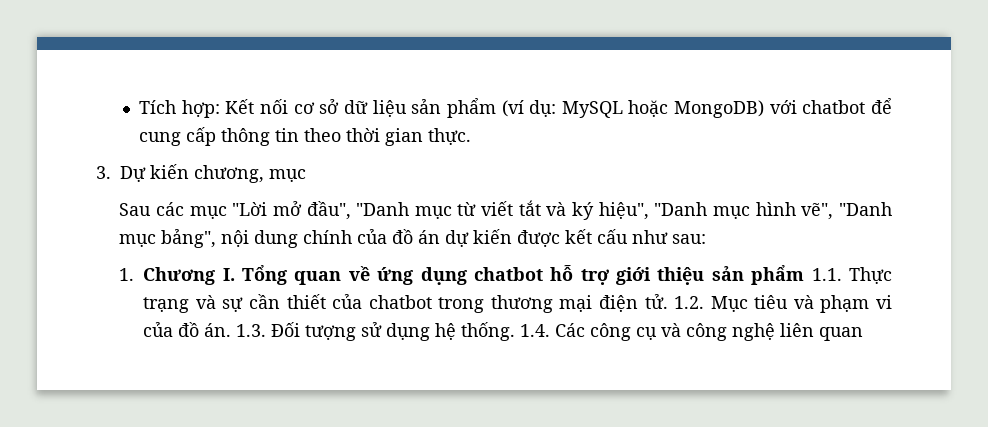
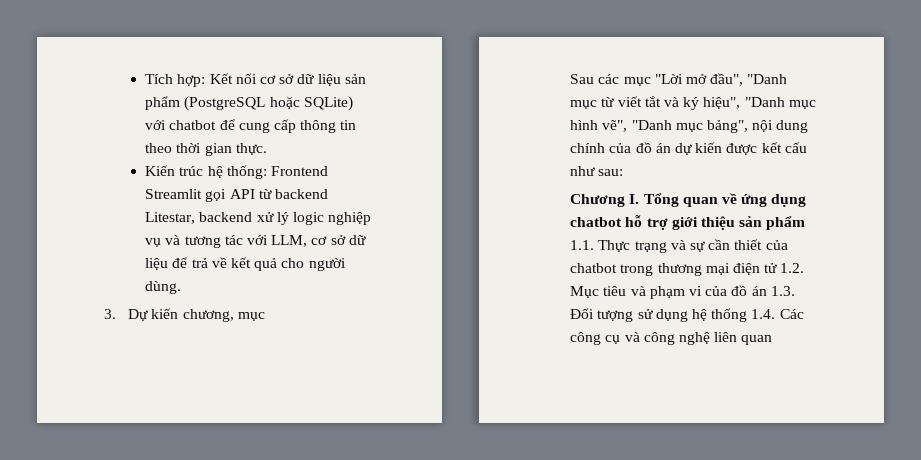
- Tích hợp: Kết nối cơ sở dữ liệu sản phẩm (ví dụ: MySQL hoặc MongoDB) với chatbot để cung cấp thông tin theo thời gian thực.
+ Tích hợp: Kết nối cơ sở dữ liệu sản phẩm (PostgreSQL hoặc SQLite) với chatbot để cung cấp thông tin theo thời gian thực.
+ Kiến trúc hệ thống: Frontend Streamlit gọi API từ backend Litestar, backend xử lý logic nghiệp vụ và tương tác với LLM, cơ sở dữ liệu để trả về kết quả cho người dùng.
- 1. Chương I. Tổng quan về ứng dụng chatbot hỗ trợ giới thiệu sản phẩm 1.1. Thực trạng và sự cần thiết của chatbot trong thương mại điện tử. 1.2. Mục tiêu và phạm vi của đồ án. 1.3. Đối tượng sử dụng hệ thống. 1.4. Các công cụ và công nghệ liên quan
+ Chương I. Tổng quan về ứng dụng chatbot hỗ trợ giới thiệu sản phẩm 1.1. Thực trạng và sự cần thiết của chatbot trong thương mại điện tử 1.2. Mục tiêu và phạm vi của đồ án 1.3. Đối tượng sử dụng hệ thống 1.4. Các công cụ và công nghệ liên quan

